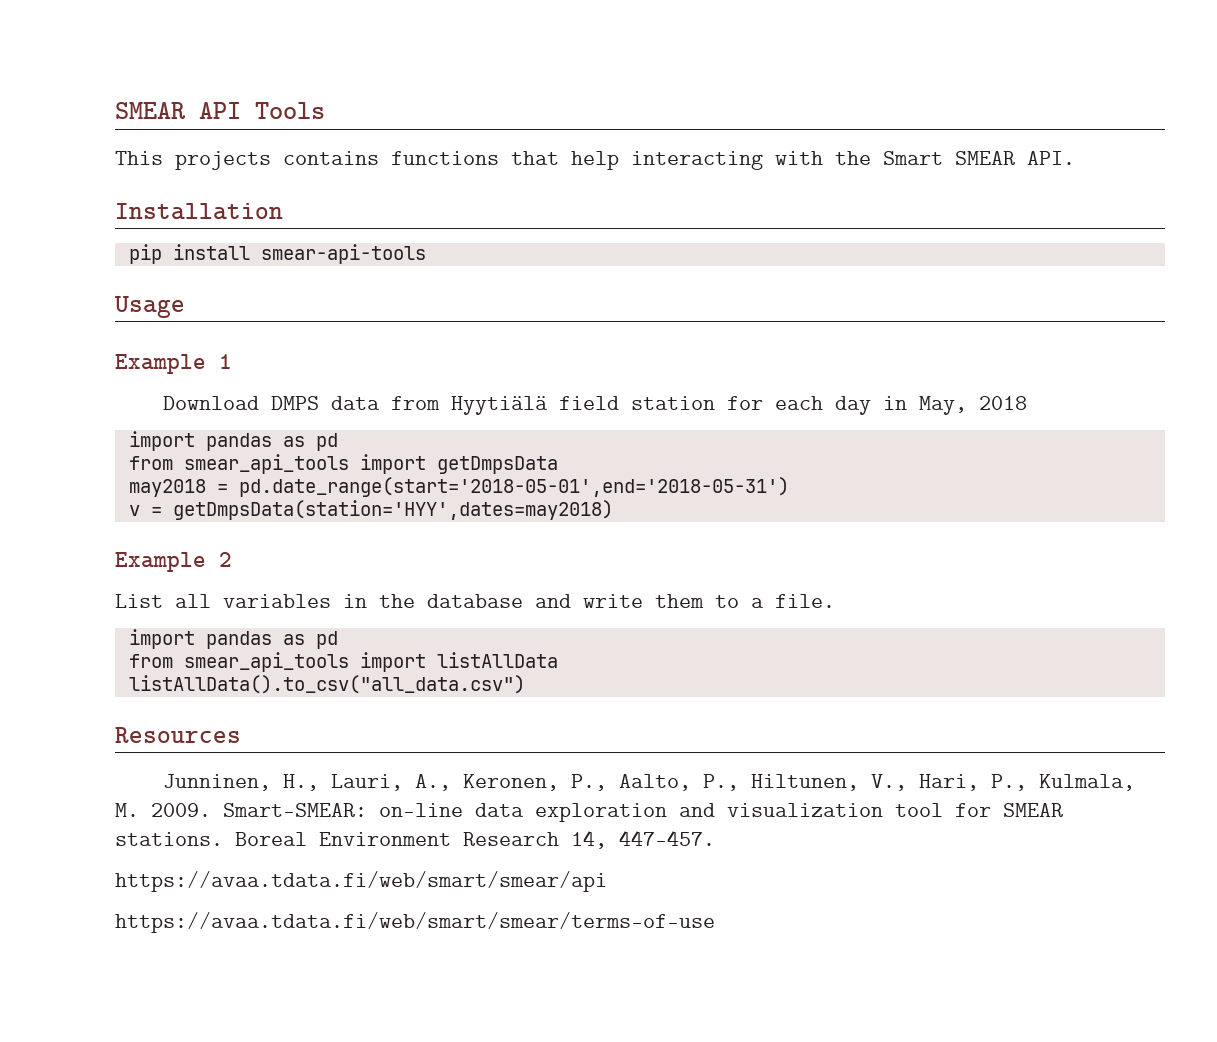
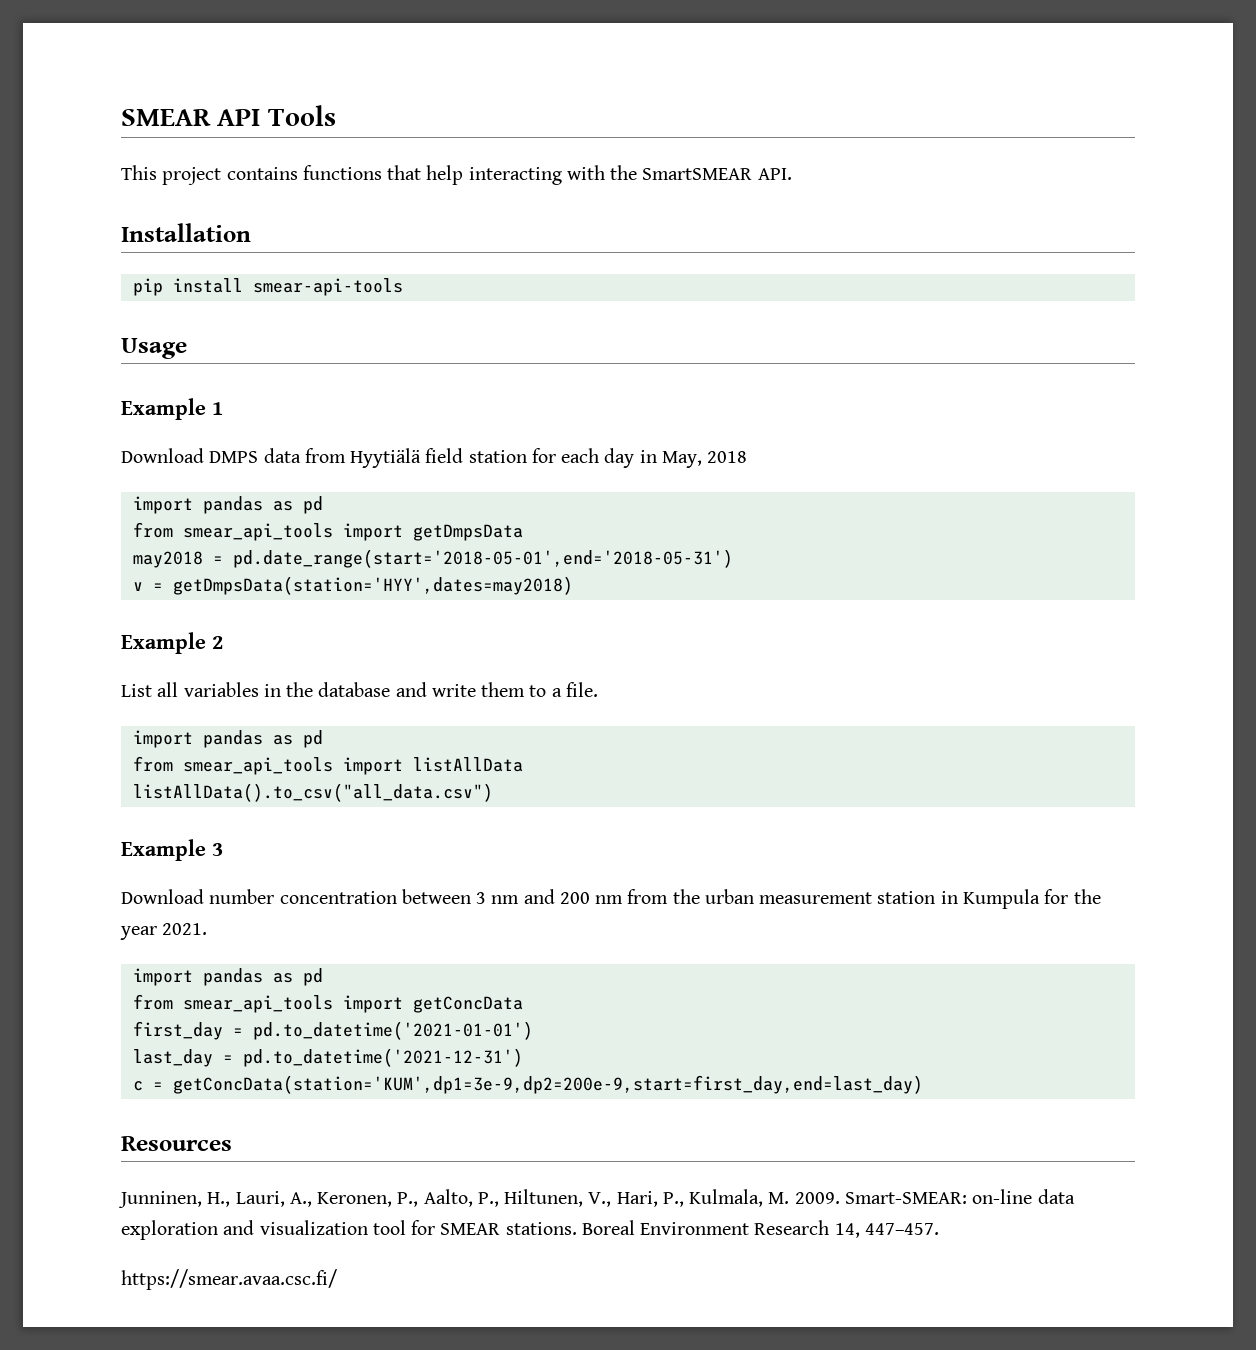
- This projects contains functions that help interacting with the Smart SMEAR API.
+ This project contains functions that help interacting with the SmartSMEAR API.
+ Example 3
+ Download number concentration between 3 nm and 200 nm from the urban measurement station in Kumpula for the year 2021.
+ import pandas as pd
+ from smear_api_tools import getConcData
+ first_day = pd.to_datetime('2021-01-01')
+ last_day = pd.to_datetime('2021-12-31')
+ c = getConcData(station='KUM',dp1=3e-9,dp2=200e-9,start=first_day,end=last_day)
- https://avaa.tdata.fi/web/smart/smear/api
- https://avaa.tdata.fi/web/smart/smear/terms-of-use
+ https://smear.avaa.csc.fi/

